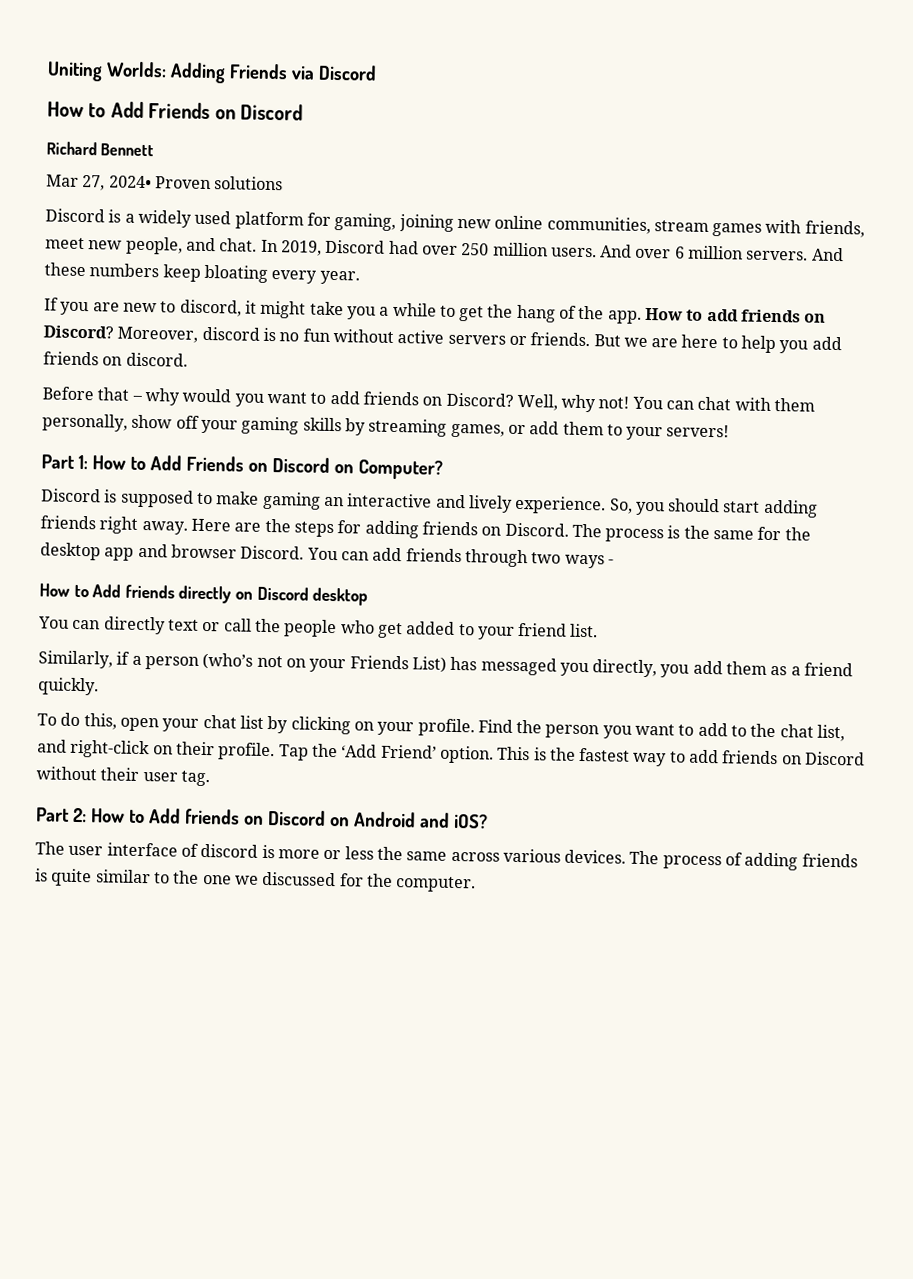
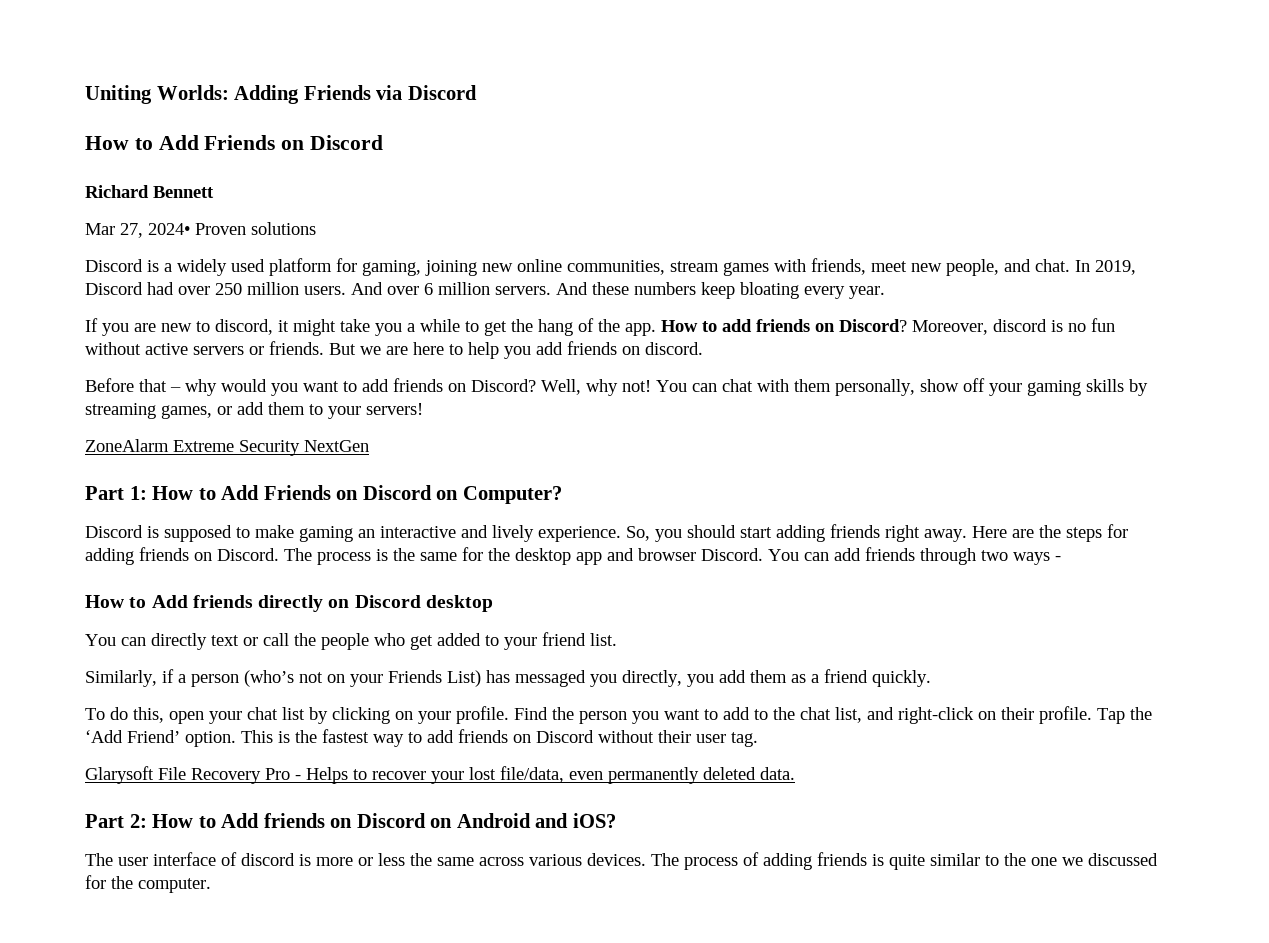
+ ZoneAlarm Extreme Security NextGen
+ Glarysoft File Recovery Pro - Helps to recover your lost file/data, even permanently deleted data.

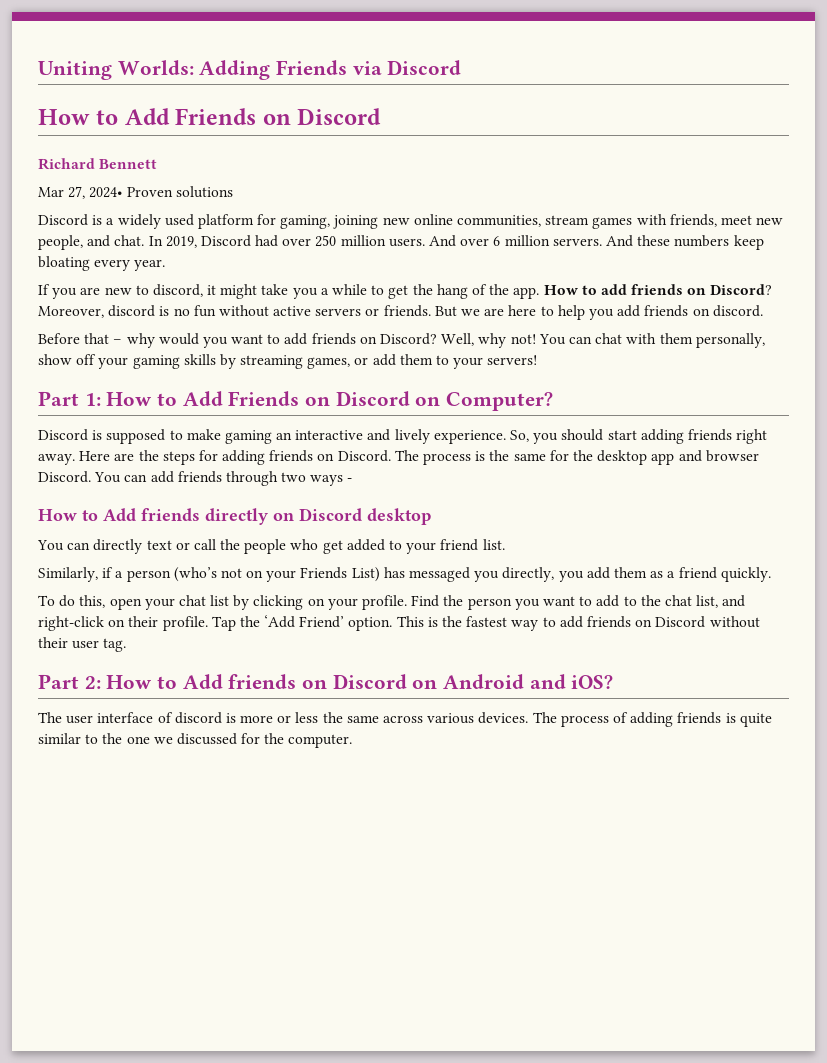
- ZoneAlarm Extreme Security NextGen
- Glarysoft File Recovery Pro - Helps to recover your lost file/data, even permanently deleted data.

